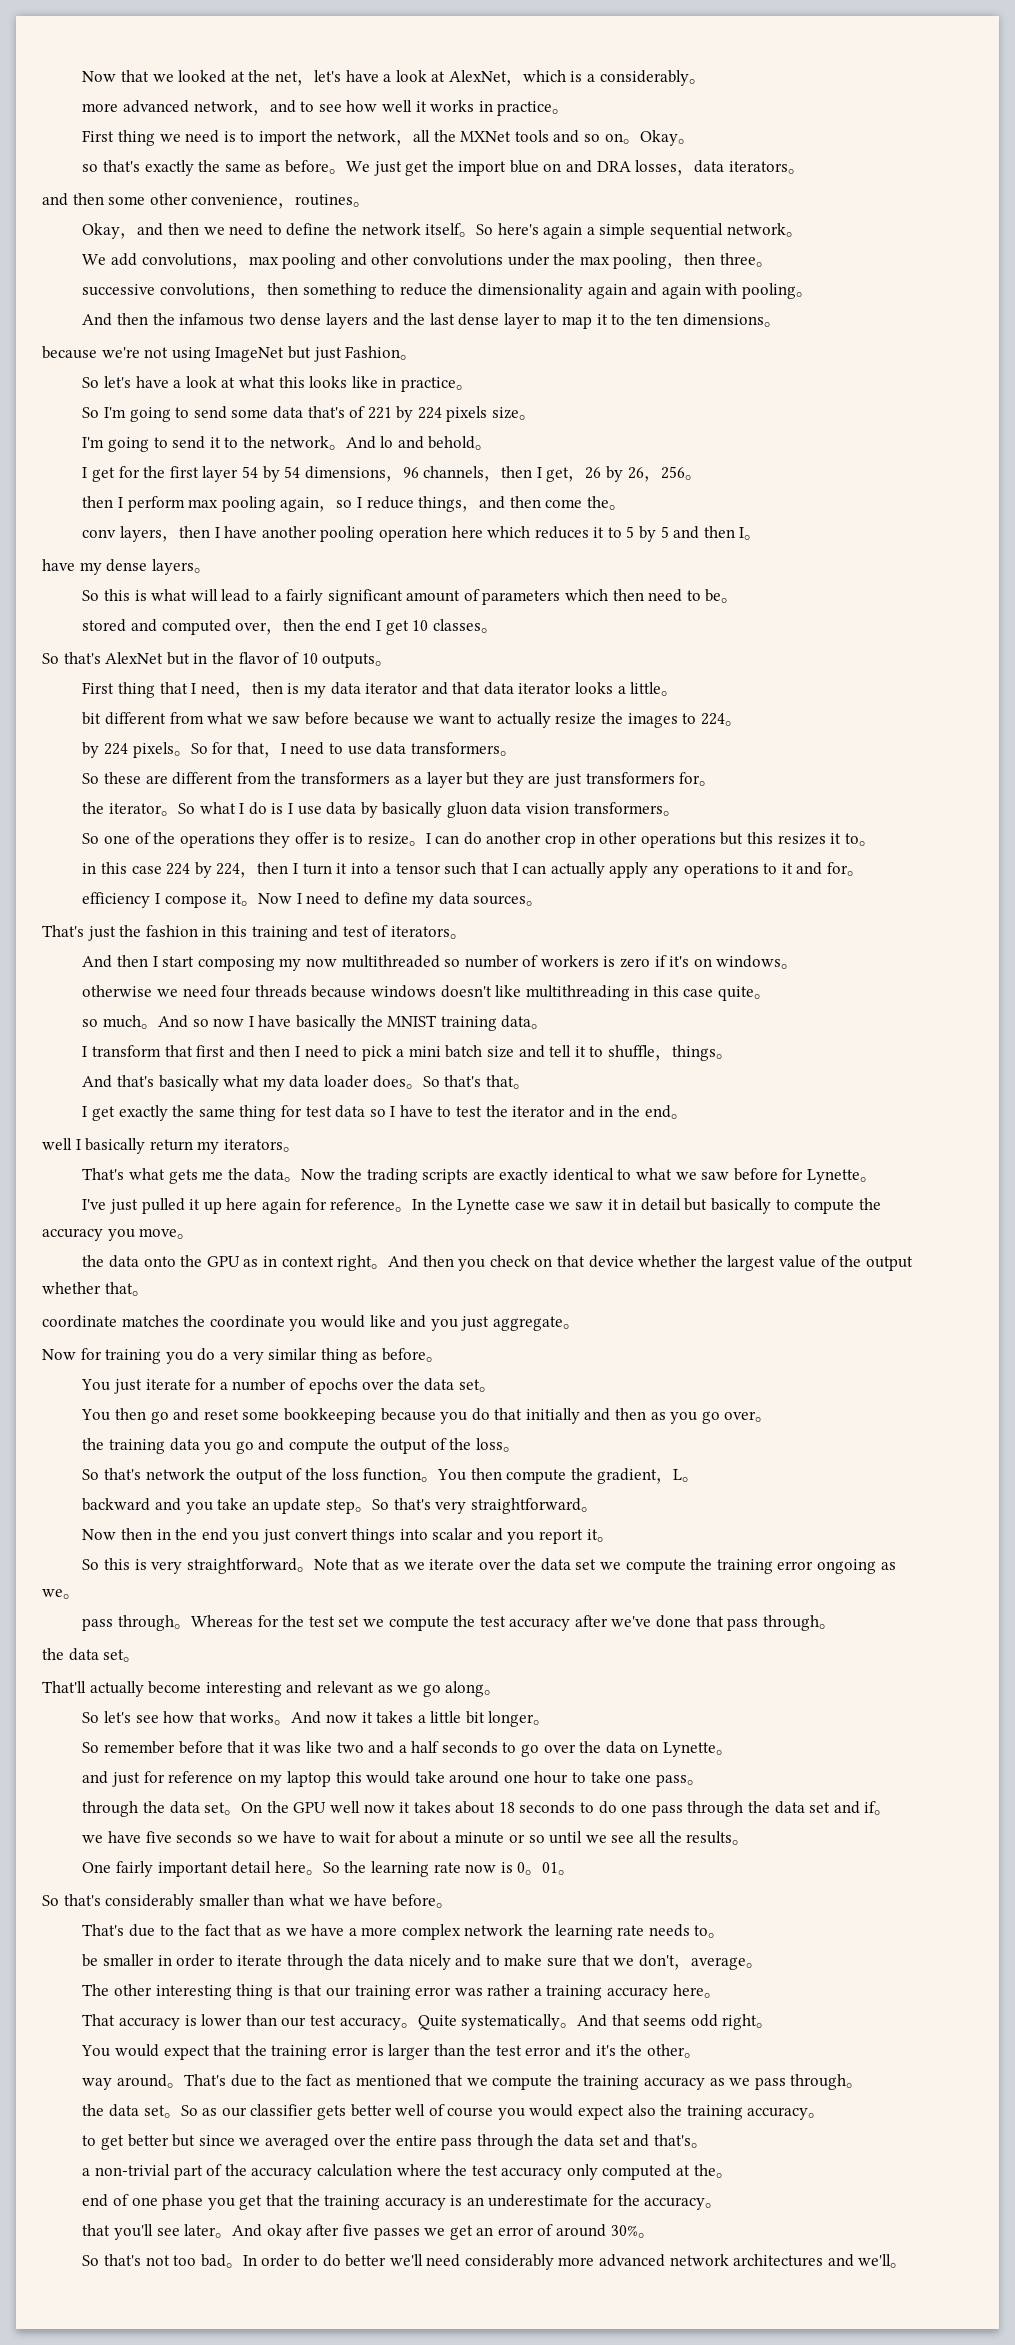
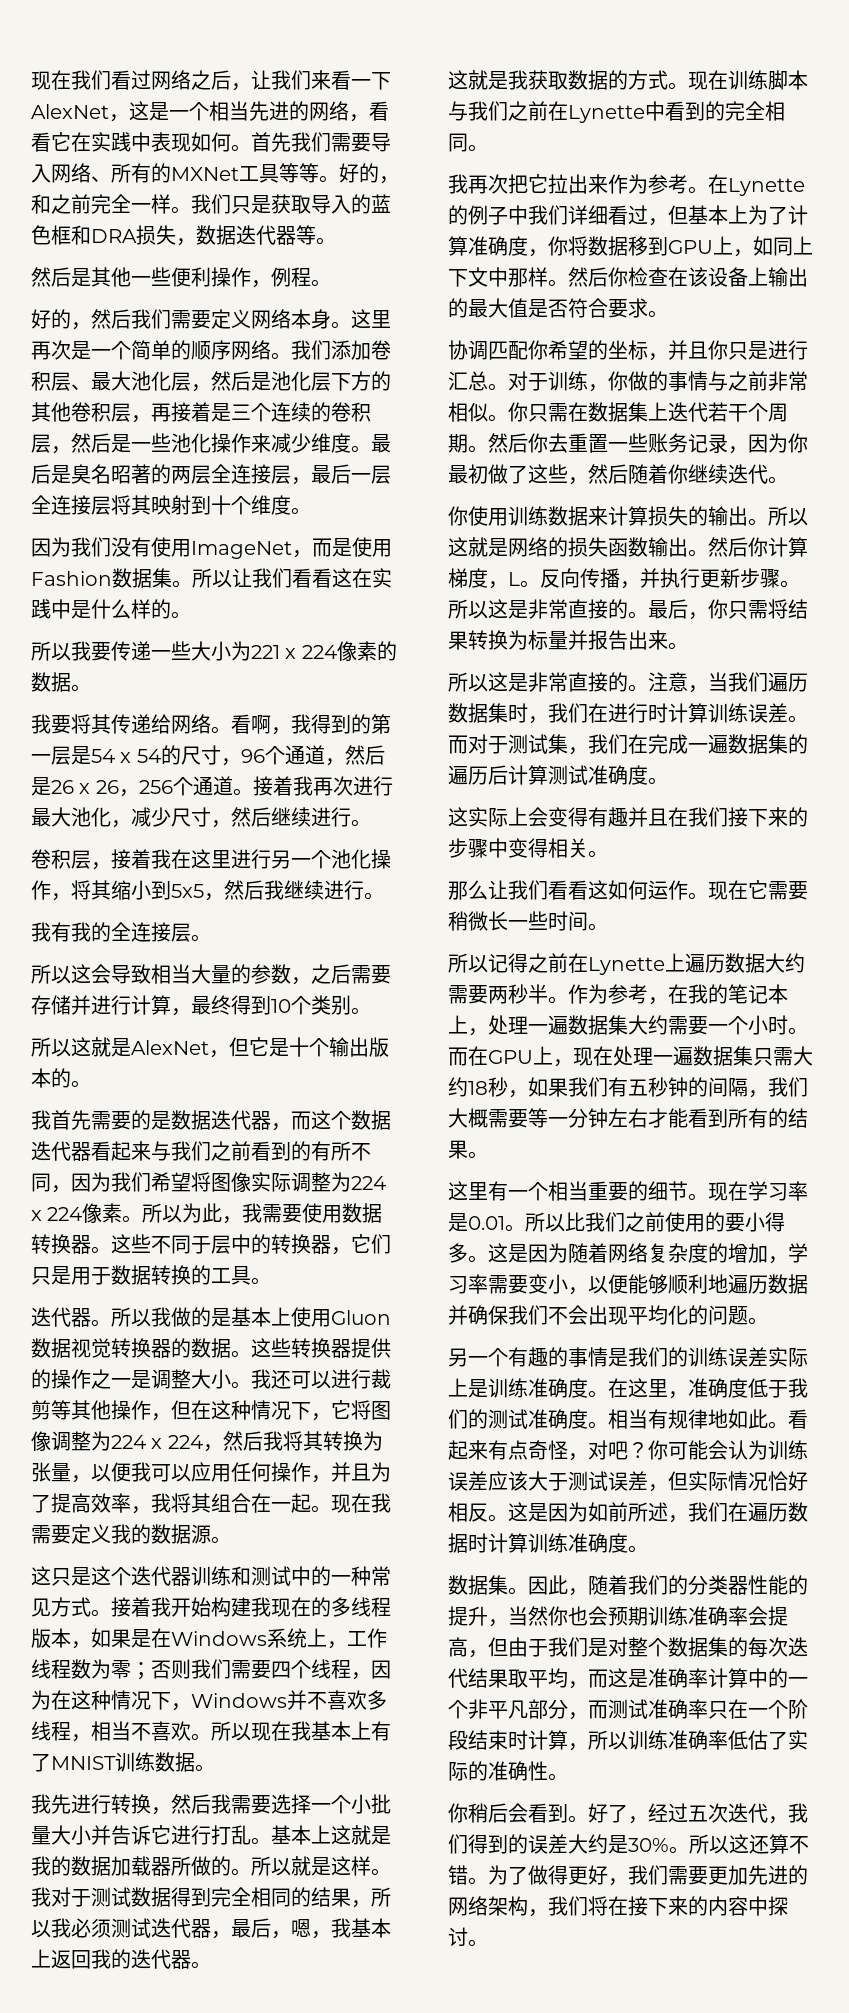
- Now that we looked at the net，let's have a look at AlexNet，which is a considerably。
- more advanced network，and to see how well it works in practice。
- First thing we need is to import the network，all the MXNet tools and so on。Okay。
- so that's exactly the same as before。We just get the import blue on and DRA losses，data iterators。
- and then some other convenience，routines。
- Okay，and then we need to define the network itself。So here's again a simple sequential network。
- We add convolutions，max pooling and other convolutions under the max pooling，then three。
- successive convolutions，then something to reduce the dimensionality again and again with pooling。
- And then the infamous two dense layers and the last dense layer to map it to the ten dimensions。
- because we're not using ImageNet but just Fashion。
- So let's have a look at what this looks like in practice。
- So I'm going to send some data that's of 221 by 224 pixels size。
- I'm going to send it to the network。And lo and behold。
- I get for the first layer 54 by 54 dimensions，96 channels，then I get，26 by 26，256。
- then I perform max pooling again，so I reduce things，and then come the。
- conv layers，then I have another pooling operation here which reduces it to 5 by 5 and then I。
- have my dense layers。
- So this is what will lead to a fairly significant amount of parameters which then need to be。
- stored and computed over，then the end I get 10 classes。
- So that's AlexNet but in the flavor of 10 outputs。
- First thing that I need，then is my data iterator and that data iterator looks a little。
- bit different from what we saw before because we want to actually resize the images to 224。
- by 224 pixels。So for that，I need to use data transformers。
- So these are different from the transformers as a layer but they are just transformers for。
- the iterator。So what I do is I use data by basically gluon data vision transformers。
- So one of the operations they offer is to resize。I can do another crop in other operations but this resizes it to。
- in this case 224 by 224，then I turn it into a tensor such that I can actually apply any operations to it and for。
- efficiency I compose it。Now I need to define my data sources。
- That's just the fashion in this training and test of iterators。
- And then I start composing my now multithreaded so number of workers is zero if it's on windows。
- otherwise we need four threads because windows doesn't like multithreading in this case quite。
- so much。And so now I have basically the MNIST training data。
- I transform that first and then I need to pick a mini batch size and tell it to shuffle，things。
- And that's basically what my data loader does。So that's that。
- I get exactly the same thing for test data so I have to test the iterator and in the end。
- well I basically return my iterators。
- That's what gets me the data。Now the trading scripts are exactly identical to what we saw before for Lynette。
- I've just pulled it up here again for reference。In the Lynette case we saw it in detail but basically to compute the accuracy you move。
- the data onto the GPU as in context right。And then you check on that device whether the largest value of the output whether that。
- coordinate matches the coordinate you would like and you just aggregate。
- Now for training you do a very similar thing as before。
- You just iterate for a number of epochs over the data set。
- You then go and reset some bookkeeping because you do that initially and then as you go over。
- the training data you go and compute the output of the loss。
- So that's network the output of the loss function。You then compute the gradient，L。
- backward and you take an update step。So that's very straightforward。
- Now then in the end you just convert things into scalar and you report it。
- So this is very straightforward。Note that as we iterate over the data set we compute the training error ongoing as we。
- pass through。Whereas for the test set we compute the test accuracy after we've done that pass through。
- the data set。
- That'll actually become interesting and relevant as we go along。
- So let's see how that works。And now it takes a little bit longer。
- So remember before that it was like two and a half seconds to go over the data on Lynette。
- and just for reference on my laptop this would take around one hour to take one pass。
- through the data set。On the GPU well now it takes about 18 seconds to do one pass through the data set and if。
- we have five seconds so we have to wait for about a minute or so until we see all the results。
- One fairly important detail here。So the learning rate now is 0。01。
- So that's considerably smaller than what we have before。
- That's due to the fact that as we have a more complex network the learning rate needs to。
- be smaller in order to iterate through the data nicely and to make sure that we don't，average。
- The other interesting thing is that our training error was rather a training accuracy here。
- That accuracy is lower than our test accuracy。Quite systematically。And that seems odd right。
- You would expect that the training error is larger than the test error and it's the other。
- way around。That's due to the fact as mentioned that we compute the training accuracy as we pass through。
- the data set。So as our classifier gets better well of course you would expect also the training accuracy。
- to get better but since we averaged over the entire pass through the data set and that's。
- a non-trivial part of the accuracy calculation where the test accuracy only computed at the。
- end of one phase you get that the training accuracy is an underestimate for the accuracy。
- that you'll see later。And okay after five passes we get an error of around 30%。
- So that's not too bad。In order to do better we'll need considerably more advanced network architectures and we'll。
+ 现在我们看过网络之后，让我们来看一下AlexNet，这是一个相当先进的网络，看看它在实践中表现如何。首先我们需要导入网络、所有的MXNet工具等等。好的，和之前完全一样。我们只是获取导入的蓝色框和DRA损失，数据迭代器等。
+ 然后是其他一些便利操作，例程。
+ 好的，然后我们需要定义网络本身。这里再次是一个简单的顺序网络。我们添加卷积层、最大池化层，然后是池化层下方的其他卷积层，再接着是三个连续的卷积层，然后是一些池化操作来减少维度。最后是臭名昭著的两层全连接层，最后一层全连接层将其映射到十个维度。
+ 因为我们没有使用ImageNet，而是使用Fashion数据集。所以让我们看看这在实践中是什么样的。
+ 所以我要传递一些大小为221 x 224像素的数据。
+ 我要将其传递给网络。看啊，我得到的第一层是54 x 54的尺寸，96个通道，然后是26 x 26，256个通道。接着我再次进行最大池化，减少尺寸，然后继续进行。
+ 卷积层，接着我在这里进行另一个池化操作，将其缩小到5x5，然后我继续进行。
+ 我有我的全连接层。
+ 所以这会导致相当大量的参数，之后需要存储并进行计算，最终得到10个类别。
+ 所以这就是AlexNet，但它是十个输出版本的。
+ 我首先需要的是数据迭代器，而这个数据迭代器看起来与我们之前看到的有所不同，因为我们希望将图像实际调整为224 x 224像素。所以为此，我需要使用数据转换器。这些不同于层中的转换器，它们只是用于数据转换的工具。
+ 迭代器。所以我做的是基本上使用Gluon数据视觉转换器的数据。这些转换器提供的操作之一是调整大小。我还可以进行裁剪等其他操作，但在这种情况下，它将图像调整为224 x 224，然后我将其转换为张量，以便我可以应用任何操作，并且为了提高效率，我将其组合在一起。现在我需要定义我的数据源。
+ 这只是这个迭代器训练和测试中的一种常见方式。接着我开始构建我现在的多线程版本，如果是在Windows系统上，工作线程数为零；否则我们需要四个线程，因为在这种情况下，Windows并不喜欢多线程，相当不喜欢。所以现在我基本上有了MNIST训练数据。
+ 我先进行转换，然后我需要选择一个小批量大小并告诉它进行打乱。基本上这就是我的数据加载器所做的。所以就是这样。我对于测试数据得到完全相同的结果，所以我必须测试迭代器，最后，嗯，我基本上返回我的迭代器。
+ 这就是我获取数据的方式。现在训练脚本与我们之前在Lynette中看到的完全相同。
+ 我再次把它拉出来作为参考。在Lynette的例子中我们详细看过，但基本上为了计算准确度，你将数据移到GPU上，如同上下文中那样。然后你检查在该设备上输出的最大值是否符合要求。
+ 协调匹配你希望的坐标，并且你只是进行汇总。对于训练，你做的事情与之前非常相似。你只需在数据集上迭代若干个周期。然后你去重置一些账务记录，因为你最初做了这些，然后随着你继续迭代。
+ 你使用训练数据来计算损失的输出。所以这就是网络的损失函数输出。然后你计算梯度，L。反向传播，并执行更新步骤。所以这是非常直接的。最后，你只需将结果转换为标量并报告出来。
+ 所以这是非常直接的。注意，当我们遍历数据集时，我们在进行时计算训练误差。而对于测试集，我们在完成一遍数据集的遍历后计算测试准确度。
+ 这实际上会变得有趣并且在我们接下来的步骤中变得相关。
+ 那么让我们看看这如何运作。现在它需要稍微长一些时间。
+ 所以记得之前在Lynette上遍历数据大约需要两秒半。作为参考，在我的笔记本上，处理一遍数据集大约需要一个小时。而在GPU上，现在处理一遍数据集只需大约18秒，如果我们有五秒钟的间隔，我们大概需要等一分钟左右才能看到所有的结果。
+ 这里有一个相当重要的细节。现在学习率是0.01。所以比我们之前使用的要小得多。这是因为随着网络复杂度的增加，学习率需要变小，以便能够顺利地遍历数据并确保我们不会出现平均化的问题。
+ 另一个有趣的事情是我们的训练误差实际上是训练准确度。在这里，准确度低于我们的测试准确度。相当有规律地如此。看起来有点奇怪，对吧？你可能会认为训练误差应该大于测试误差，但实际情况恰好相反。这是因为如前所述，我们在遍历数据时计算训练准确度。
+ 数据集。因此，随着我们的分类器性能的提升，当然你也会预期训练准确率会提高，但由于我们是对整个数据集的每次迭代结果取平均，而这是准确率计算中的一个非平凡部分，而测试准确率只在一个阶段结束时计算，所以训练准确率低估了实际的准确性。
+ 你稍后会看到。好了，经过五次迭代，我们得到的误差大约是30%。所以这还算不错。为了做得更好，我们需要更加先进的网络架构，我们将在接下来的内容中探讨。

